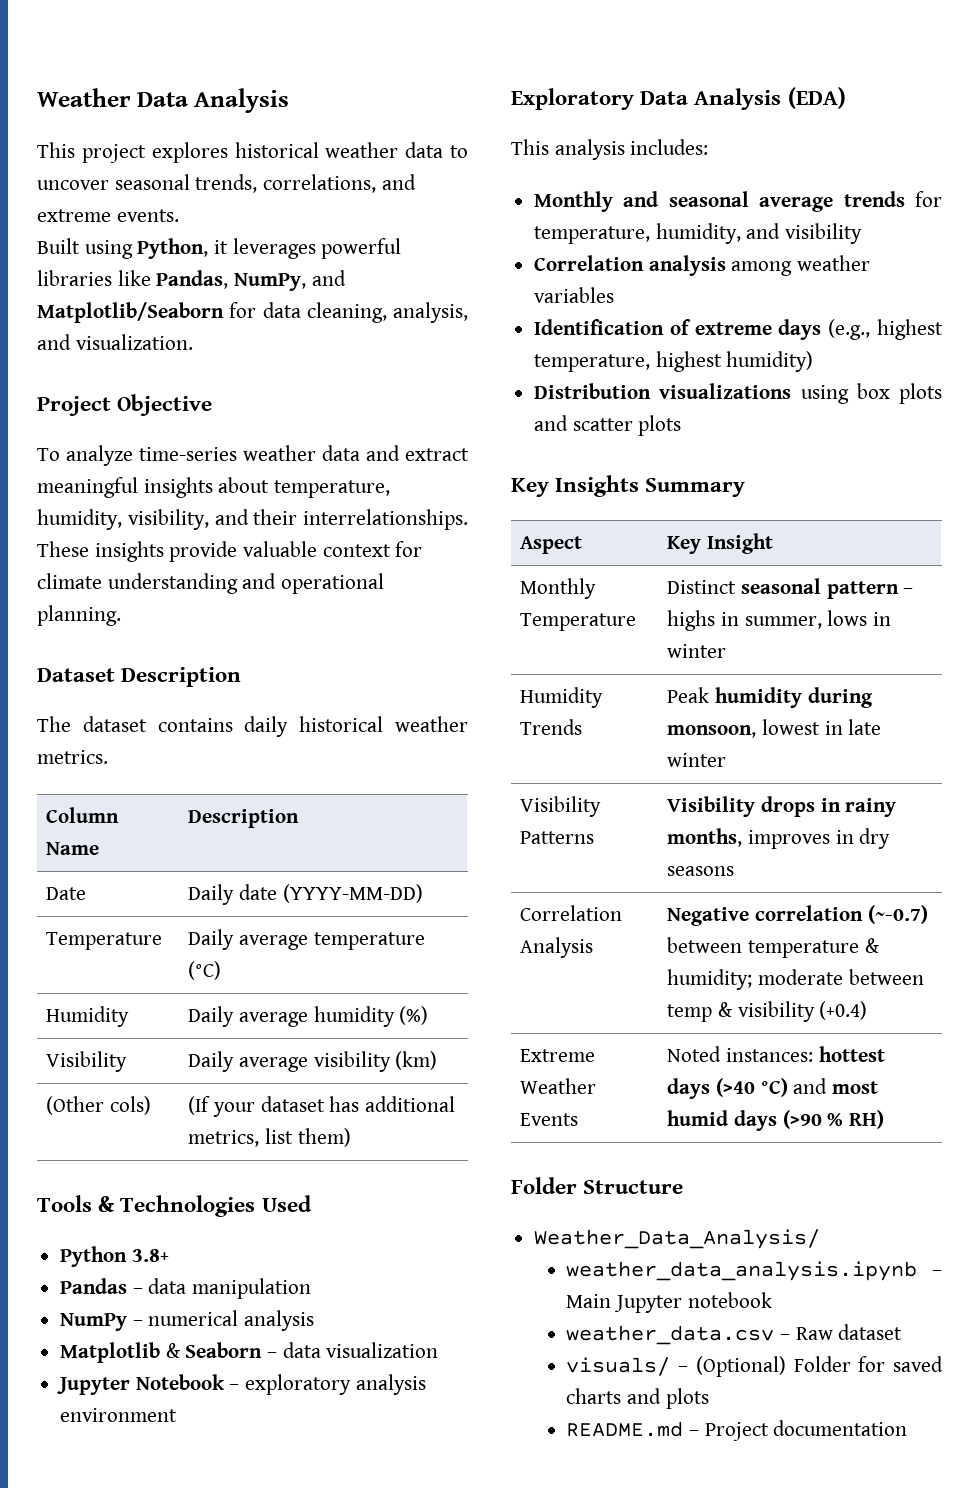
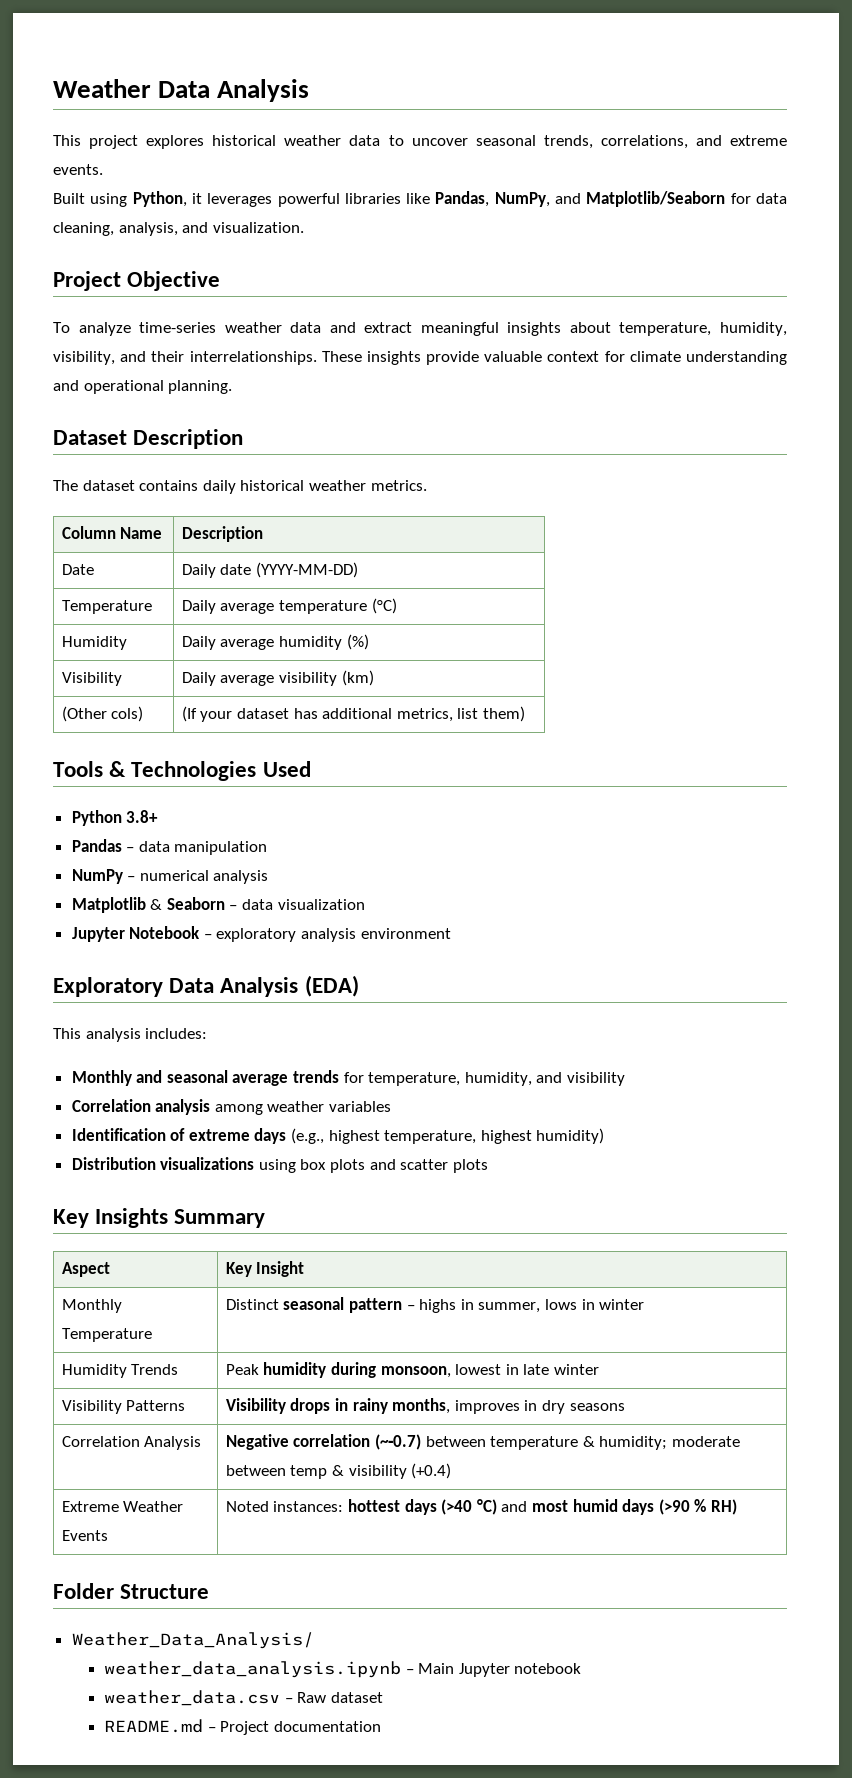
- visuals/ – (Optional) Folder for saved charts and plots

